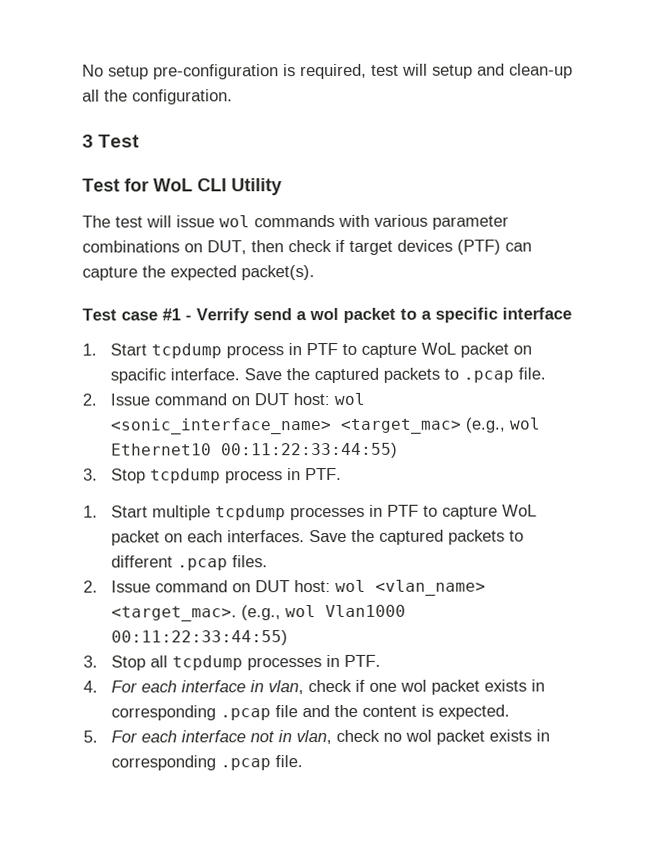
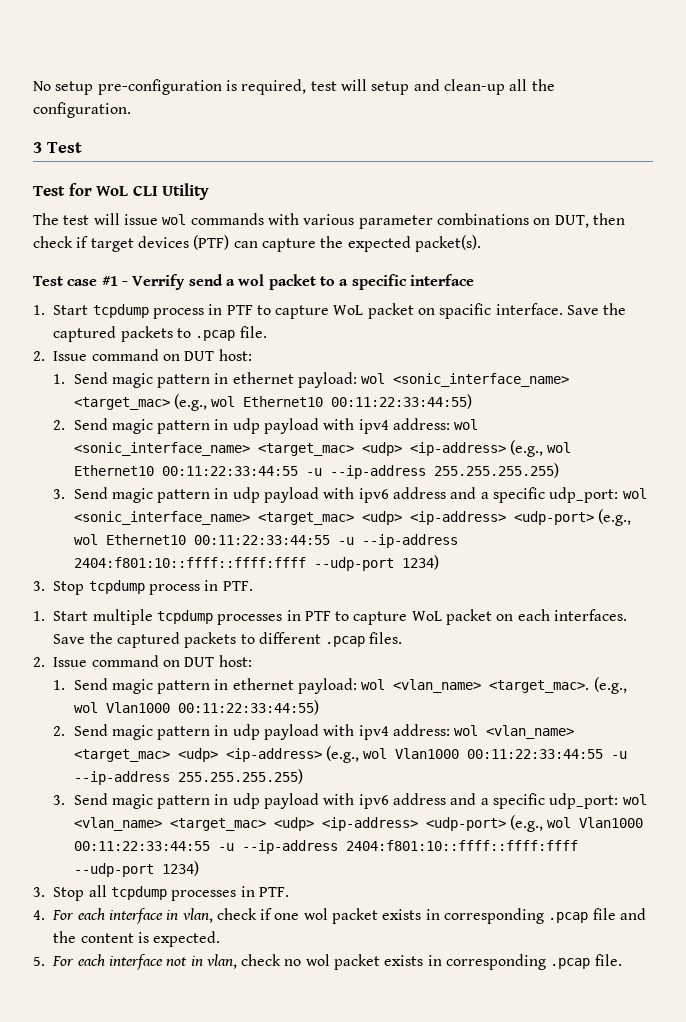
  Save the captured packets to .pcap file.
- 2. Issue command on DUT host: wol <sonic_interface_name> <target_mac> (e.g., wol Ethernet10 00:11:22:33:44:55)
+ 2. Issue command on DUT host:
+ 1. Send magic pattern in ethernet payload: wol <sonic_interface_name> <target_mac> (e.g., wol Ethernet10 00:11:22:33:44:55)
+ 2. Send magic pattern in udp payload with ipv4 address: wol <sonic_interface_name> <target_mac> <udp> <ip-address> (e.g., wol Ethernet10 00:11:22:33:44:55 -u --ip-address 255.255.255.255)
+ 3. Send magic pattern in udp payload with ipv6 address and a specific udp_port: wol <sonic_interface_name> <target_mac> <udp> <ip-address> <udp-port> (e.g., wol Ethernet10 00:11:22:33:44:55 -u --ip-address 2404:f801:10::ffff::ffff:ffff --udp-port 1234)
  Save the captured packets to different .pcap files.
- 2. Issue command on DUT host: wol <vlan_name> <target_mac>.
+ 2. Issue command on DUT host:
+ 1. Send magic pattern in ethernet payload: wol <vlan_name> <target_mac>.
+ 2. Send magic pattern in udp payload with ipv4 address: wol <vlan_name> <target_mac> <udp> <ip-address> (e.g., wol Vlan1000 00:11:22:33:44:55 -u --ip-address 255.255.255.255)
+ 3. Send magic pattern in udp payload with ipv6 address and a specific udp_port: wol <vlan_name> <target_mac> <udp> <ip-address> <udp-port> (e.g., wol Vlan1000 00:11:22:33:44:55 -u --ip-address 2404:f801:10::ffff::ffff:ffff --udp-port 1234)

